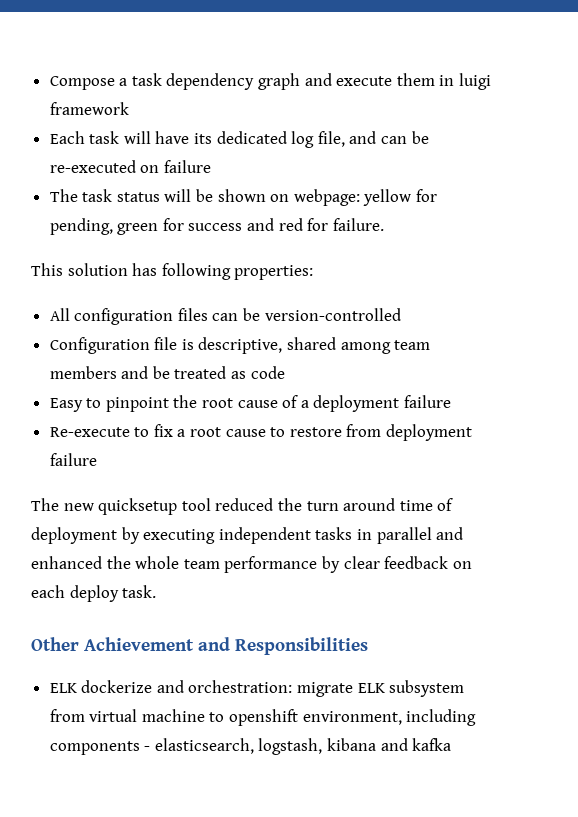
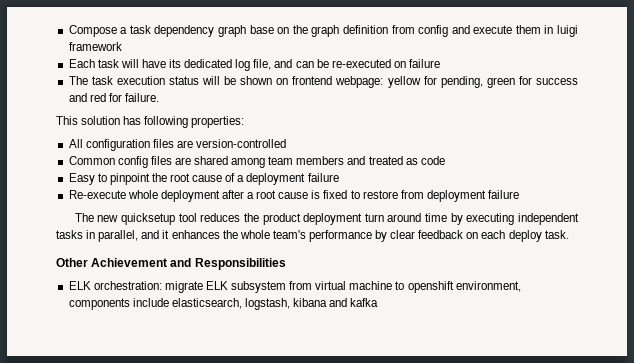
- Compose a task dependency graph and execute them in luigi framework
+ Compose a task dependency graph base on the graph definition from config and execute them in luigi framework
- The task status will be shown on webpage: yellow for pending, green for success and red for failure.
+ The task execution status will be shown on frontend webpage: yellow for pending, green for success and red for failure.
- All configuration files can be version-controlled
+ All configuration files are version-controlled
- Configuration file is descriptive, shared among team members and be treated as code
+ Common config files are shared among team members and treated as code
- Re-execute to fix a root cause to restore from deployment failure
+ Re-execute whole deployment after a root cause is fixed to restore from deployment failure
- The new quicksetup tool reduced the turn around time of deployment by executing independent tasks in parallel and enhanced the whole team performance by clear feedback on each deploy task.
+ The new quicksetup tool reduces the product deployment turn around time by executing independent tasks in parallel, and it enhances the whole team's performance by clear feedback on each deploy task.
- ELK dockerize and orchestration: migrate ELK subsystem from virtual machine to openshift environment, including components - elasticsearch, logstash, kibana and kafka
+ ELK orchestration: migrate ELK subsystem from virtual machine to openshift environment, components include elasticsearch, logstash, kibana and kafka

